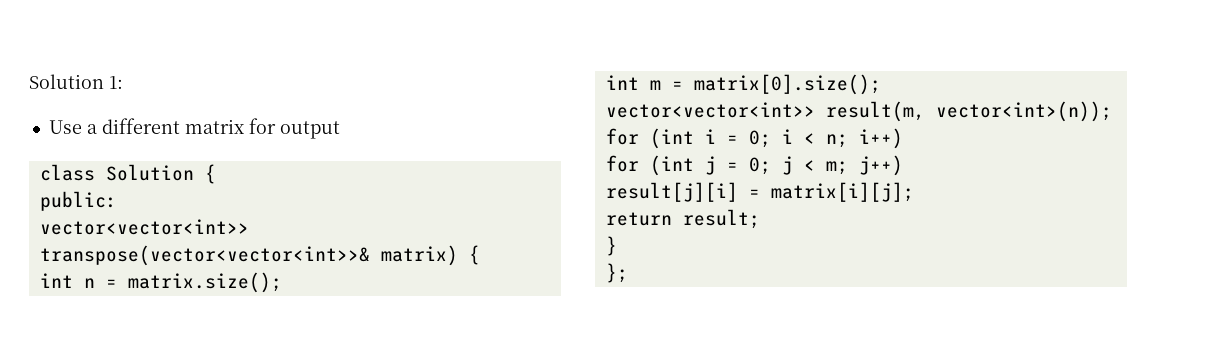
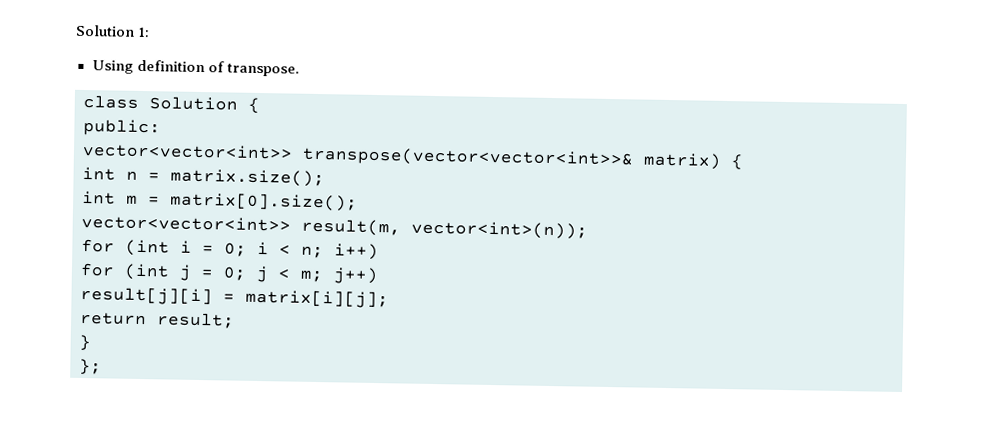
- Use a different matrix for output
+ Using definition of transpose.

